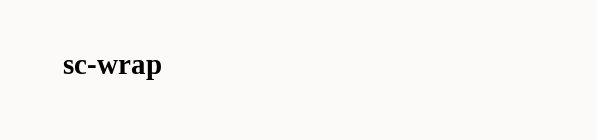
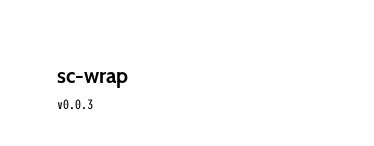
+ v0.0.3

